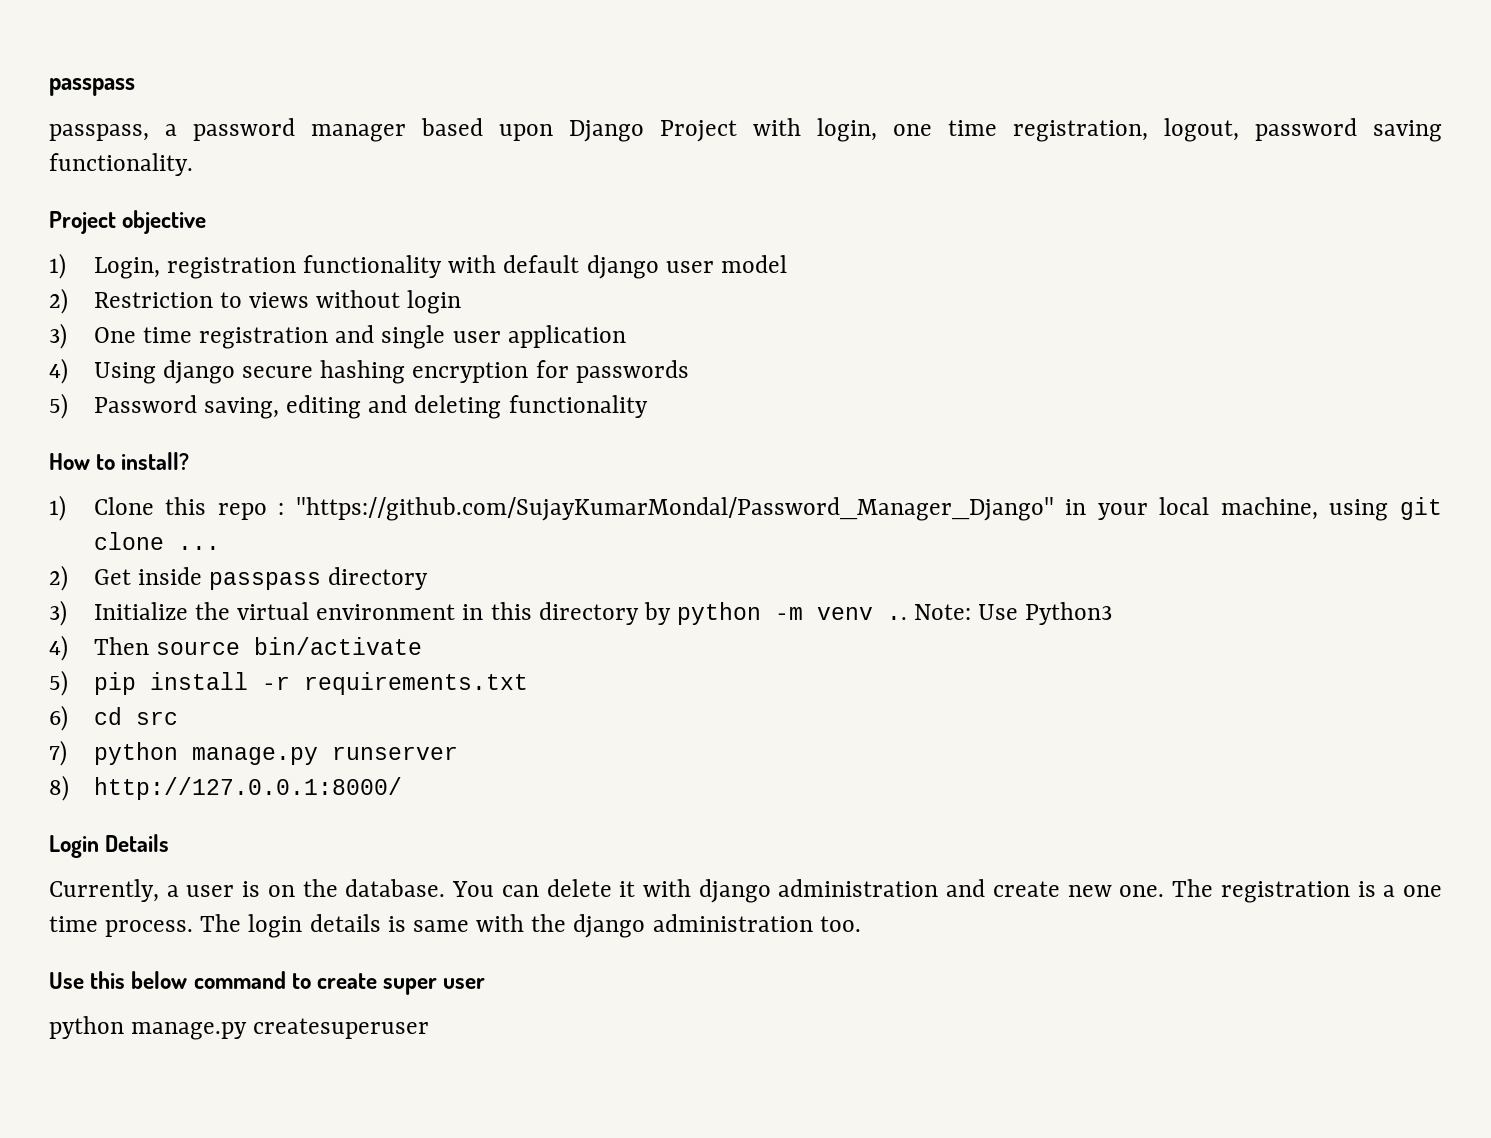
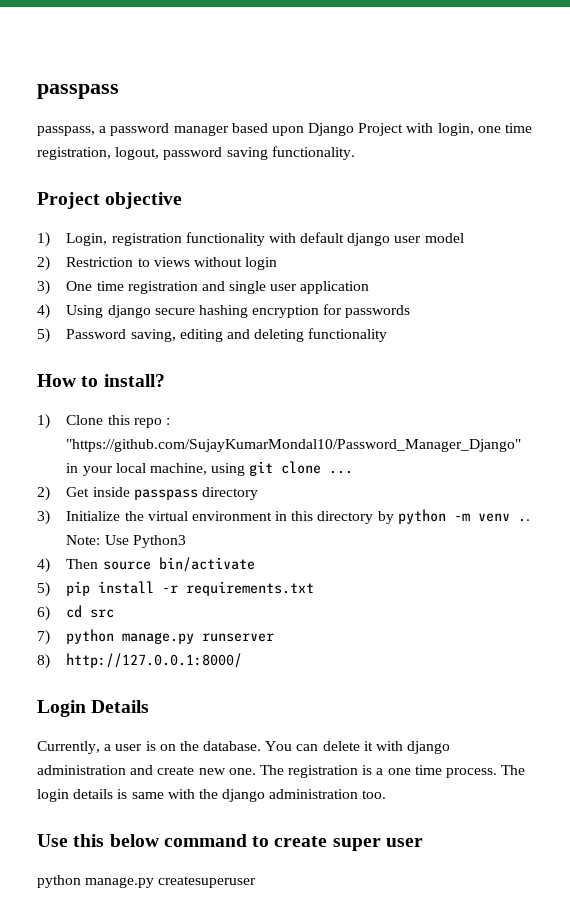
- 1) Clone this repo : "https://github.com/SujayKumarMondal/Password_Manager_Django" in your local machine, using git clone ...
+ 1) Clone this repo : "https://github.com/SujayKumarMondal10/Password_Manager_Django" in your local machine, using git clone ...

